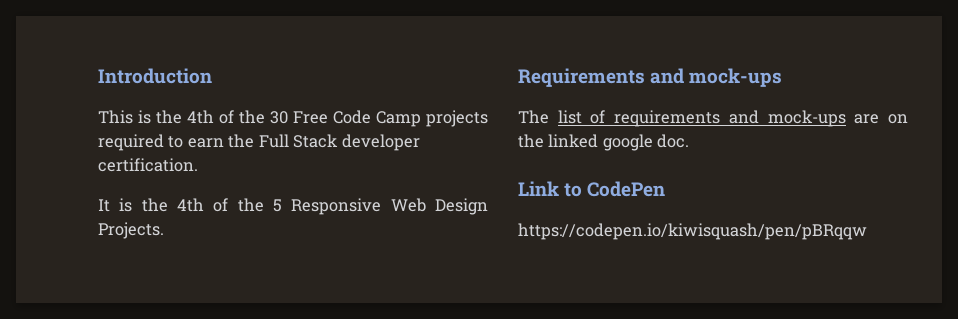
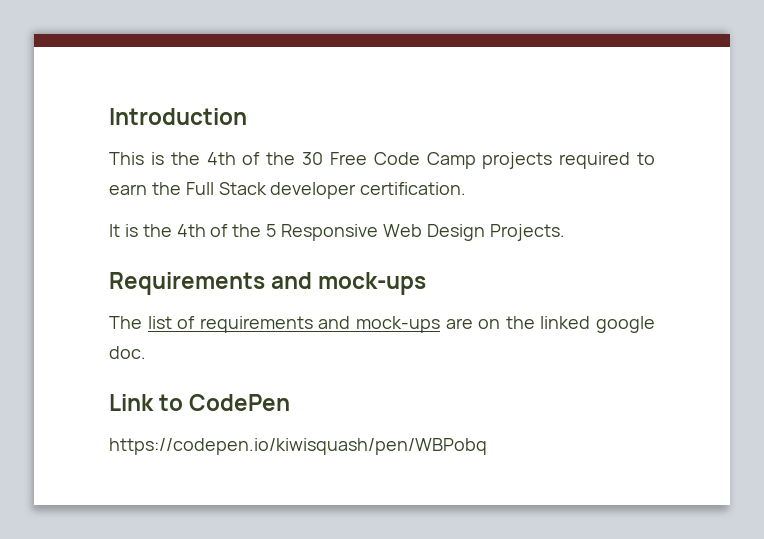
- https://codepen.io/kiwisquash/pen/pBRqqw
+ https://codepen.io/kiwisquash/pen/WBPobq

